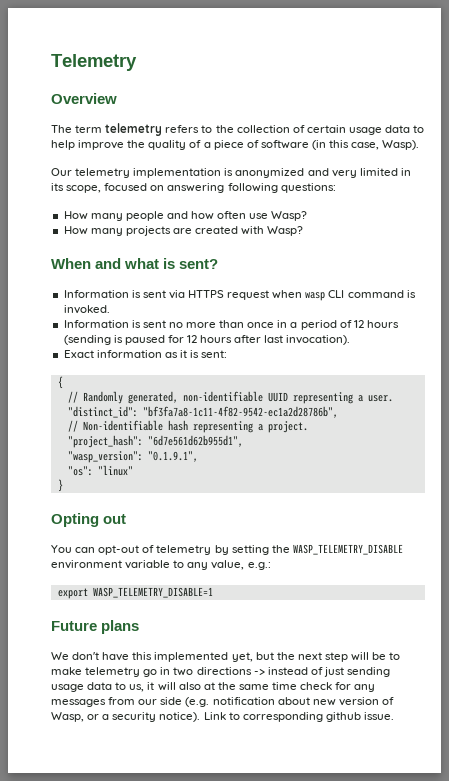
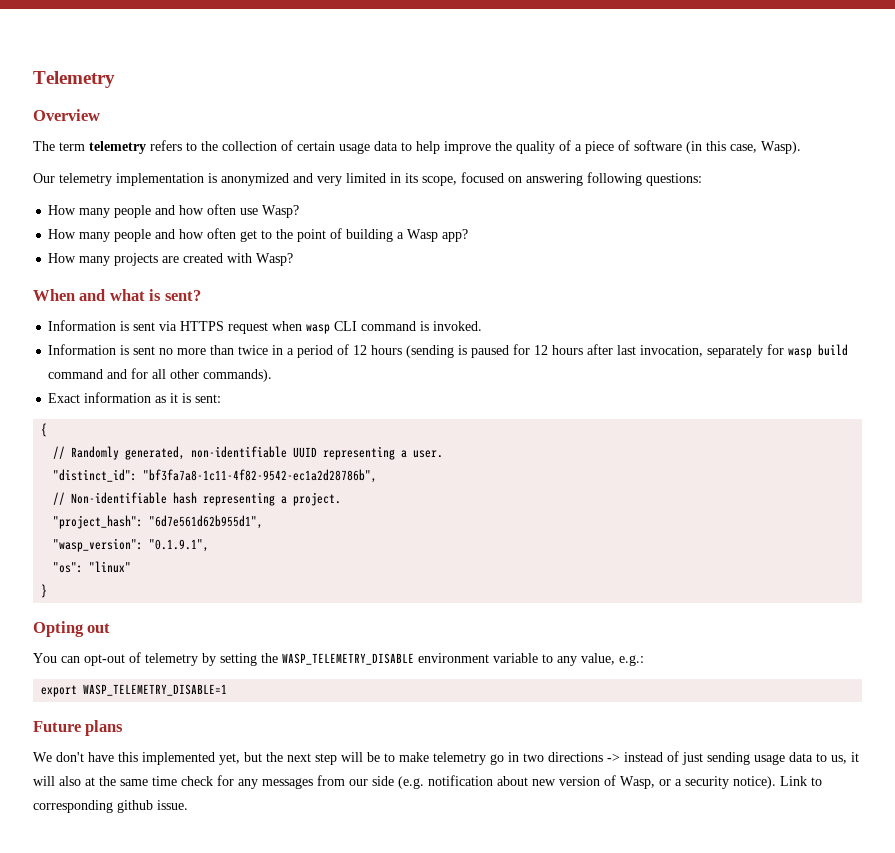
+ How many people and how often get to the point of building a Wasp app?
- Information is sent no more than once in a period of 12 hours (sending is paused for 12 hours after last invocation).
+ Information is sent no more than twice in a period of 12 hours (sending is paused for 12 hours after last invocation, separately for wasp build command and for all other commands).

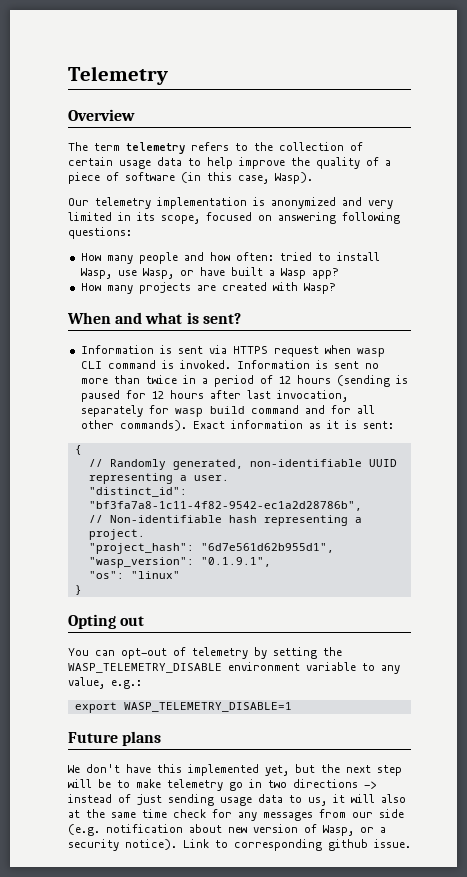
- How many people and how often use Wasp?
- How many people and how often get to the point of building a Wasp app?
+ How many people and how often: tried to install Wasp, use Wasp, or have built a Wasp app?
- Information is sent via HTTPS request when wasp CLI command is invoked.
- Information is sent no more than twice in a period of 12 hours (sending is paused for 12 hours after last invocation, separately for wasp build command and for all other commands).
- Exact information as it is sent:
+ Information is sent via HTTPS request when wasp CLI command is invoked. Information is sent no more than twice in a period of 12 hours (sending is paused for 12 hours after last invocation, separately for wasp build command and for all other commands). Exact information as it is sent:

